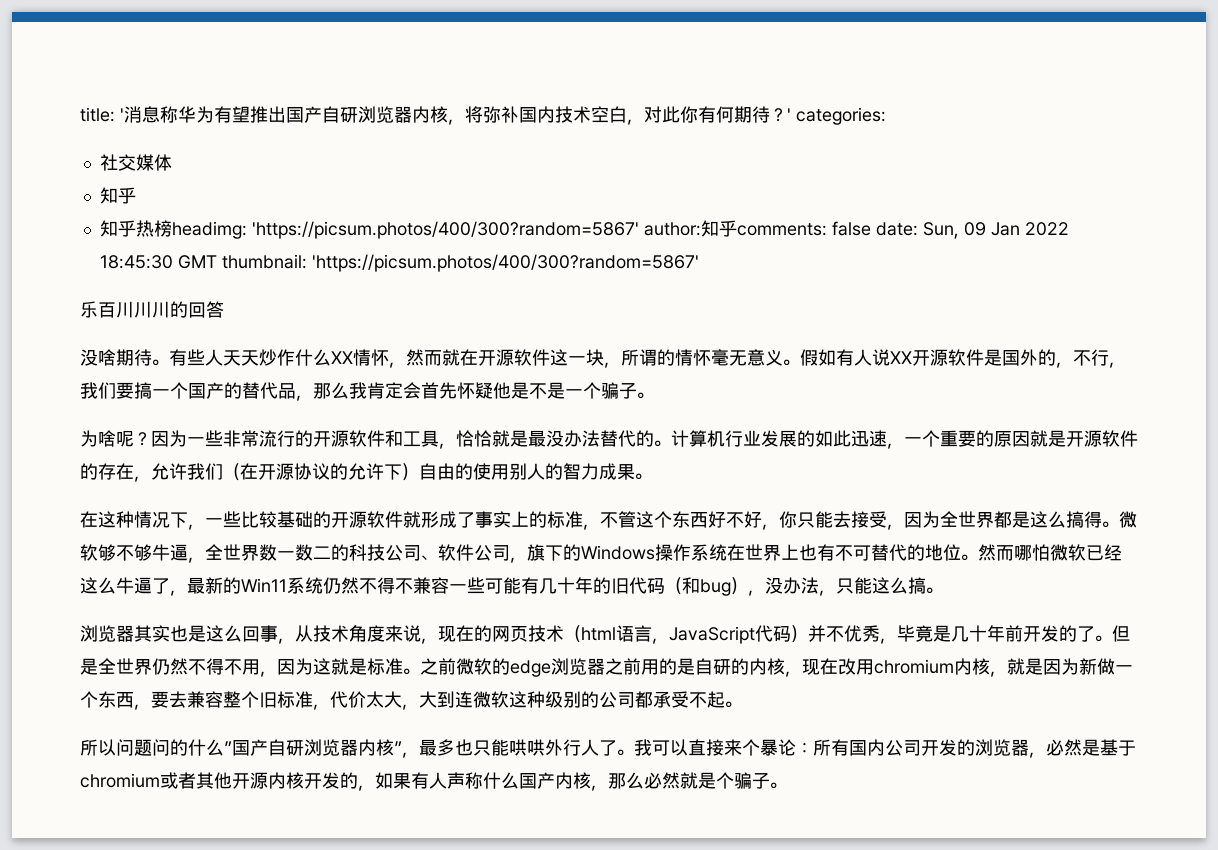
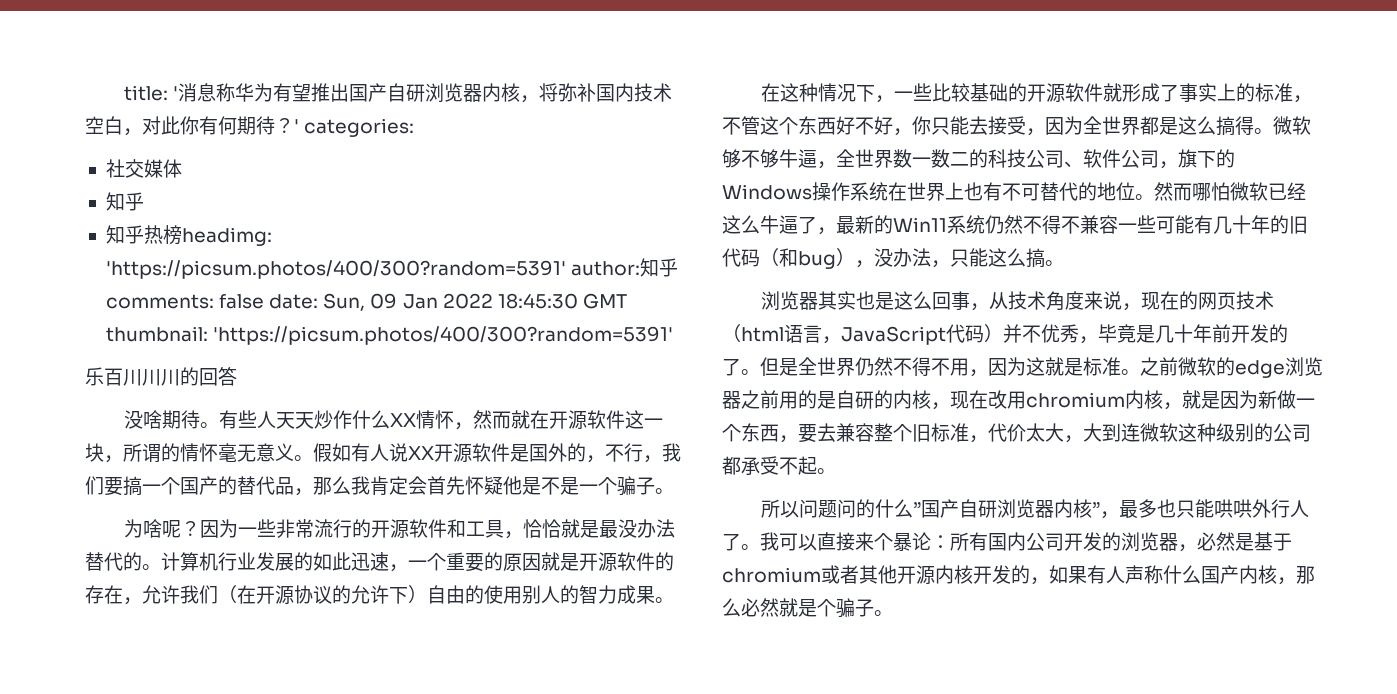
- 知乎热榜headimg: 'https://picsum.photos/400/300?random=5867' author:知乎comments: false date: Sun, 09 Jan 2022 18:45:30 GMT thumbnail: 'https://picsum.photos/400/300?random=5867'
+ 知乎热榜headimg: 'https://picsum.photos/400/300?random=5391' author:知乎comments: false date: Sun, 09 Jan 2022 18:45:30 GMT thumbnail: 'https://picsum.photos/400/300?random=5391'

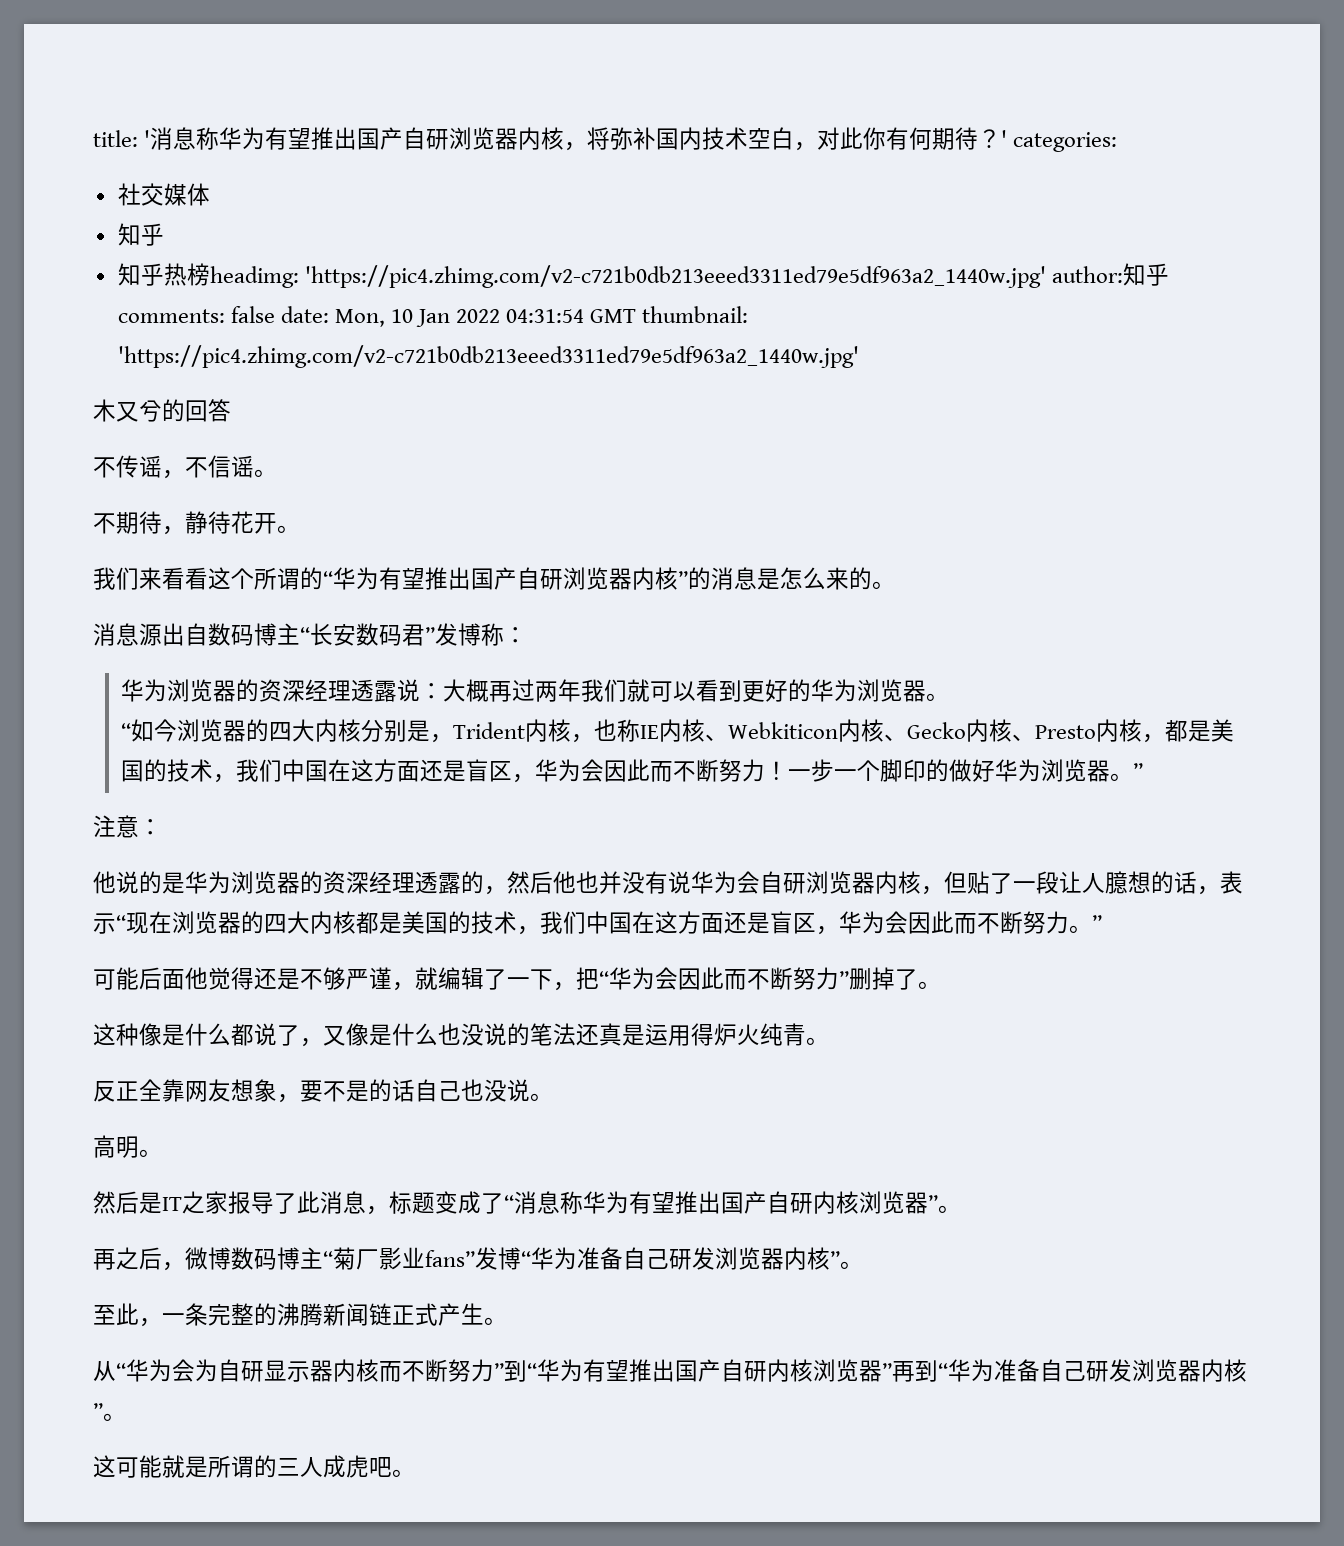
- 知乎热榜headimg: 'https://picsum.photos/400/300?random=5391' author:知乎comments: false date: Sun, 09 Jan 2022 18:45:30 GMT thumbnail: 'https://picsum.photos/400/300?random=5391'
- 乐百川川川的回答
- 没啥期待。有些人天天炒作什么XX情怀，然而就在开源软件这一块，所谓的情怀毫无意义。假如有人说XX开源软件是国外的，不行，我们要搞一个国产的替代品，那么我肯定会首先怀疑他是不是一个骗子。
- 为啥呢？因为一些非常流行的开源软件和工具，恰恰就是最没办法替代的。计算机行业发展的如此迅速，一个重要的原因就是开源软件的存在，允许我们（在开源协议的允许下）自由的使用别人的智力成果。
- 在这种情况下，一些比较基础的开源软件就形成了事实上的标准，不管这个东西好不好，你只能去接受，因为全世界都是这么搞得。微软够不够牛逼，全世界数一数二的科技公司、软件公司，旗下的Windows操作系统在世界上也有不可替代的地位。然而哪怕微软已经这么牛逼了，最新的Win11系统仍然不得不兼容一些可能有几十年的旧代码（和bug），没办法，只能这么搞。
- 浏览器其实也是这么回事，从技术角度来说，现在的网页技术（html语言，JavaScript代码）并不优秀，毕竟是几十年前开发的了。但是全世界仍然不得不用，因为这就是标准。之前微软的edge浏览器之前用的是自研的内核，现在改用chromium内核，就是因为新做一个东西，要去兼容整个旧标准，代价太大，大到连微软这种级别的公司都承受不起。
- 所以问题问的什么”国产自研浏览器内核”，最多也只能哄哄外行人了。我可以直接来个暴论：所有国内公司开发的浏览器，必然是基于chromium或者其他开源内核开发的，如果有人声称什么国产内核，那么必然就是个骗子。
+ 知乎热榜headimg: 'https://pic4.zhimg.com/v2-c721b0db213eeed3311ed79e5df963a2_1440w.jpg' author:知乎comments: false date: Mon, 10 Jan 2022 04:31:54 GMT thumbnail: 'https://pic4.zhimg.com/v2-c721b0db213eeed3311ed79e5df963a2_1440w.jpg'
+ 木又兮的回答
+ 不传谣，不信谣。
+ 不期待，静待花开。
+ 我们来看看这个所谓的“华为有望推出国产自研浏览器内核”的消息是怎么来的。
+ 消息源出自数码博主“长安数码君”发博称：
+ 华为浏览器的资深经理透露说：大概再过两年我们就可以看到更好的华为浏览器。
+ “如今浏览器的四大内核分别是，Trident内核，也称IE内核、Webkiticon内核、Gecko内核、Presto内核，都是美国的技术，我们中国在这方面还是盲区，华为会因此而不断努力！一步一个脚印的做好华为浏览器。”
+ 注意：
+ 他说的是华为浏览器的资深经理透露的，然后他也并没有说华为会自研浏览器内核，但贴了一段让人臆想的话，表示“现在浏览器的四大内核都是美国的技术，我们中国在这方面还是盲区，华为会因此而不断努力。”
+ 可能后面他觉得还是不够严谨，就编辑了一下，把“华为会因此而不断努力”删掉了。
+ 这种像是什么都说了，又像是什么也没说的笔法还真是运用得炉火纯青。
+ 反正全靠网友想象，要不是的话自己也没说。
+ 高明。
+ 然后是IT之家报导了此消息，标题变成了“消息称华为有望推出国产自研内核浏览器”。
+ 再之后，微博数码博主“菊厂影业fans”发博“华为准备自己研发浏览器内核”。
+ 至此，一条完整的沸腾新闻链正式产生。
+ 从“华为会为自研显示器内核而不断努力”到“华为有望推出国产自研内核浏览器”再到“华为准备自己研发浏览器内核”。
+ 这可能就是所谓的三人成虎吧。

